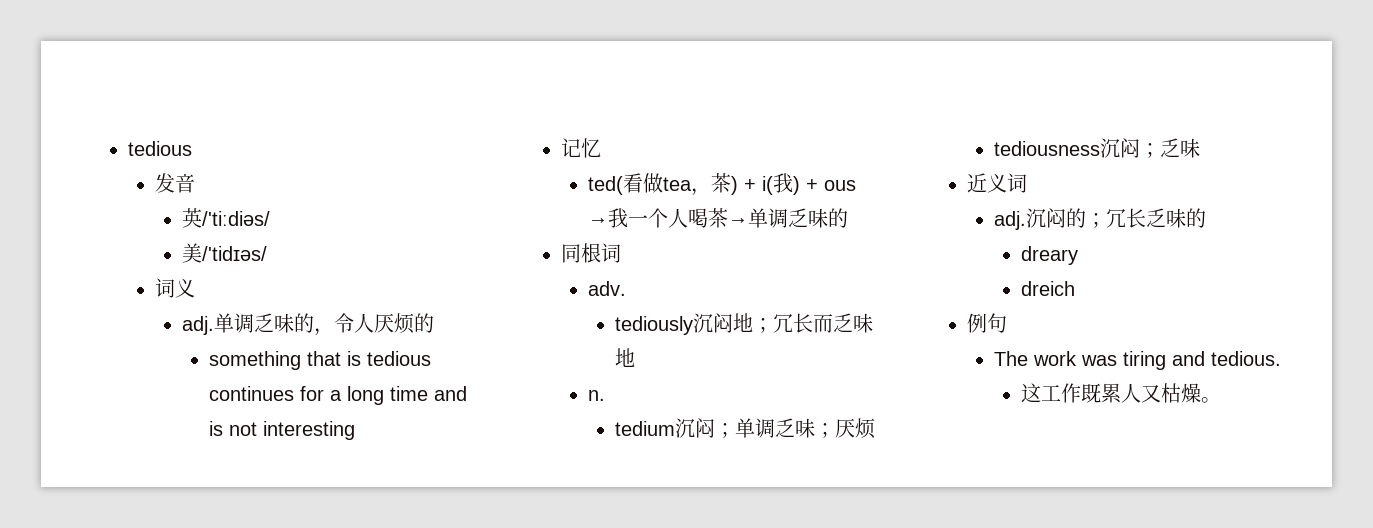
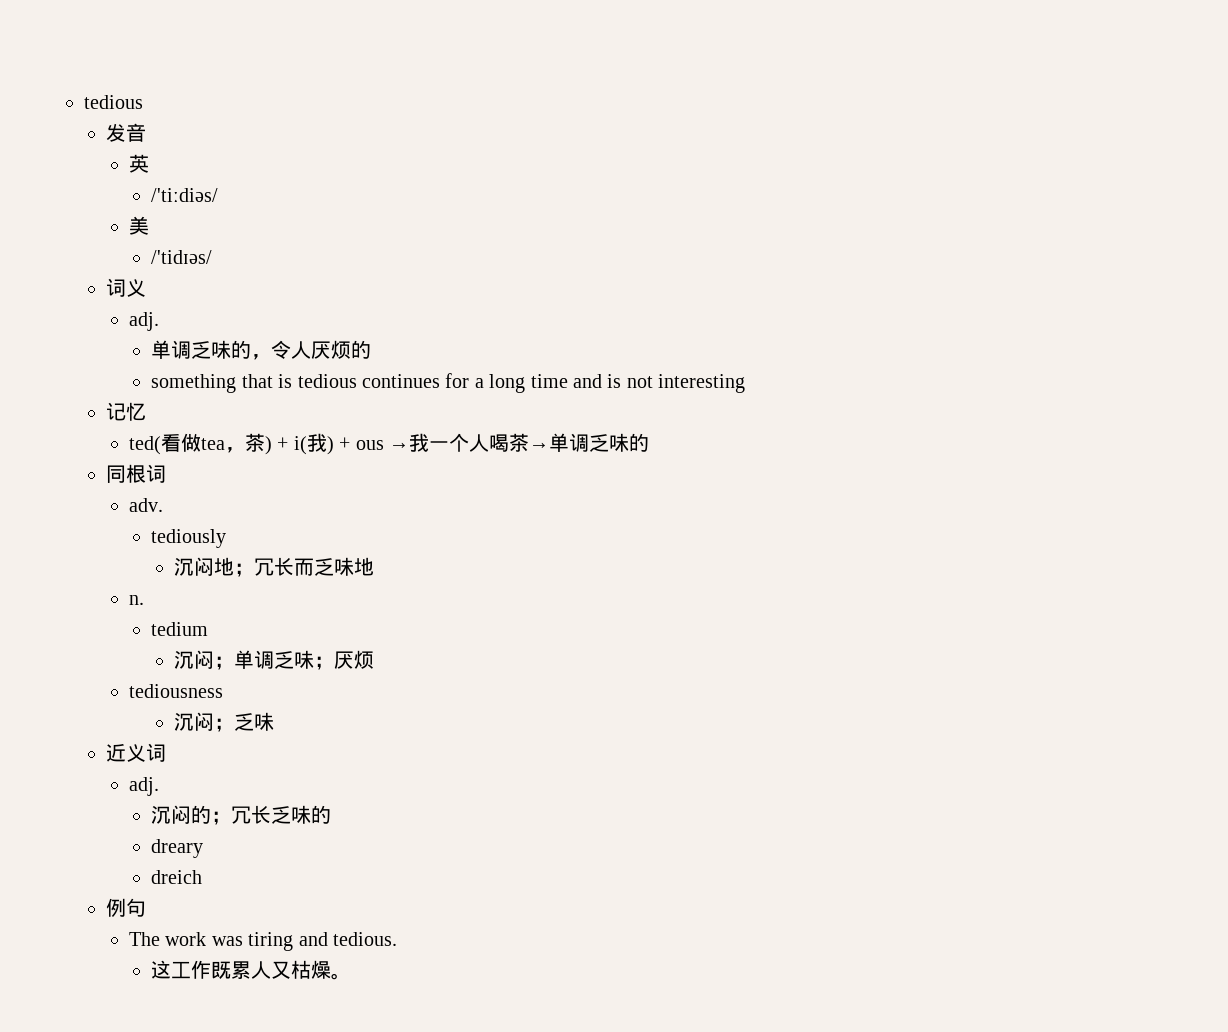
- 英/'tiːdiəs/
+ 英
+ /'tiːdiəs/
- 美/'tidɪəs/
+ 美
+ /'tidɪəs/
  词义
- adj.单调乏味的，令人厌烦的
+ adj.
+ 单调乏味的，令人厌烦的
- tediously沉闷地；冗长而乏味地
+ tediously
+ 沉闷地；冗长而乏味地
- tedium沉闷；单调乏味；厌烦
+ tedium
+ 沉闷；单调乏味；厌烦
- tediousness沉闷；乏味
+ tediousness
+ 沉闷；乏味
  近义词
- adj.沉闷的；冗长乏味的
+ adj.
+ 沉闷的；冗长乏味的

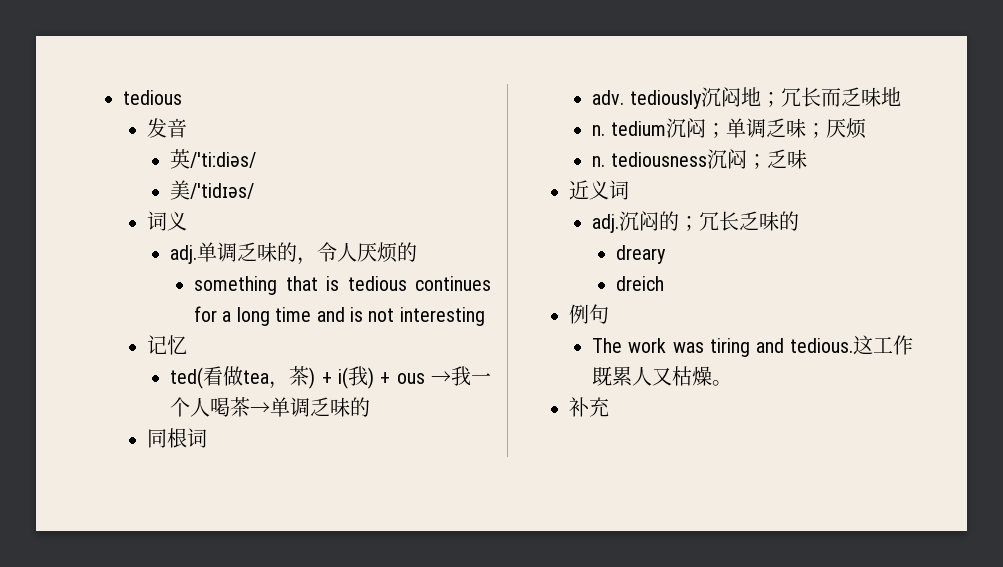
- 英
- /'tiːdiəs/
+ 英/'tiːdiəs/
- 美
- /'tidɪəs/
+ 美/'tidɪəs/
  词义
- adj.
- 单调乏味的，令人厌烦的
+ adj.单调乏味的，令人厌烦的
- adv.
- tediously
- 沉闷地；冗长而乏味地
+ adv. tediously沉闷地；冗长而乏味地
- n.
- tedium
- 沉闷；单调乏味；厌烦
+ n. tedium沉闷；单调乏味；厌烦
- tediousness
- 沉闷；乏味
+ n. tediousness沉闷；乏味
  近义词
- adj.
- 沉闷的；冗长乏味的
+ adj.沉闷的；冗长乏味的
- The work was tiring and tedious.
- 这工作既累人又枯燥。
+ The work was tiring and tedious.这工作既累人又枯燥。
+ 补充

